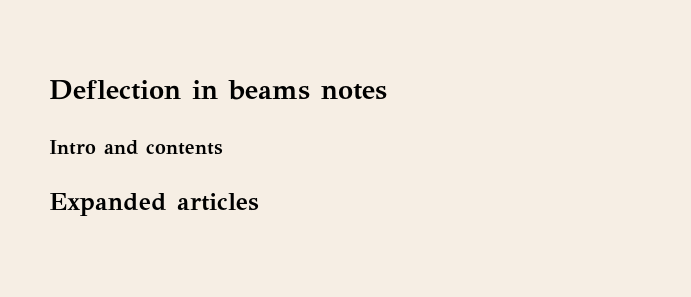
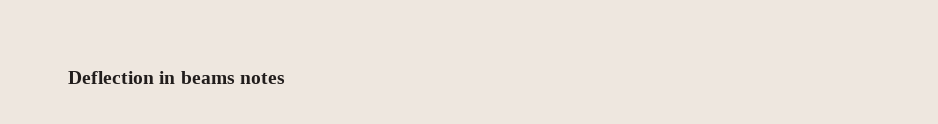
- Intro and contents
- Expanded articles

